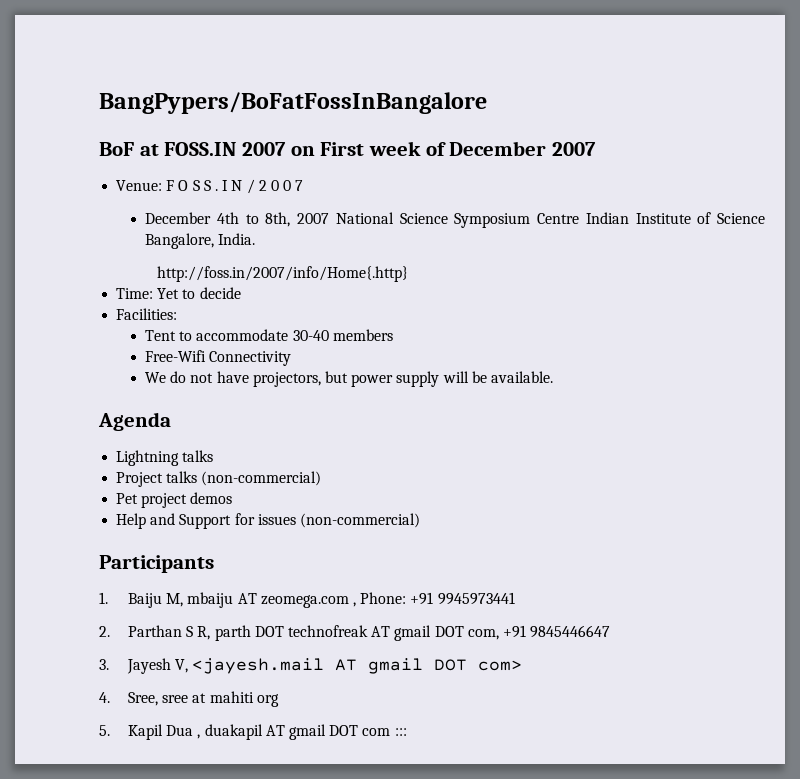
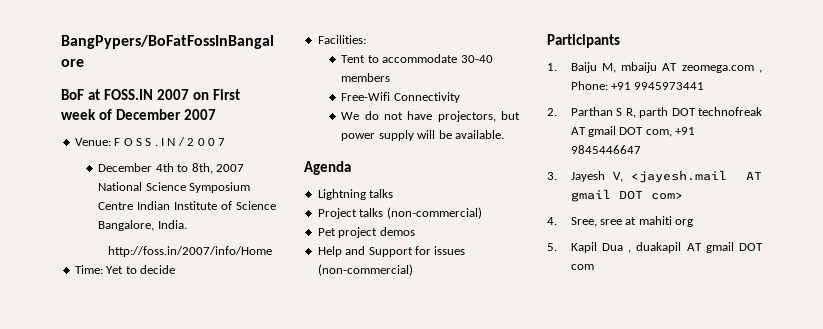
- http://foss.in/2007/info/Home{.http}
+ http://foss.in/2007/info/Home
- 5. Kapil Dua , duakapil AT gmail DOT com :::
+ 5. Kapil Dua , duakapil AT gmail DOT com

